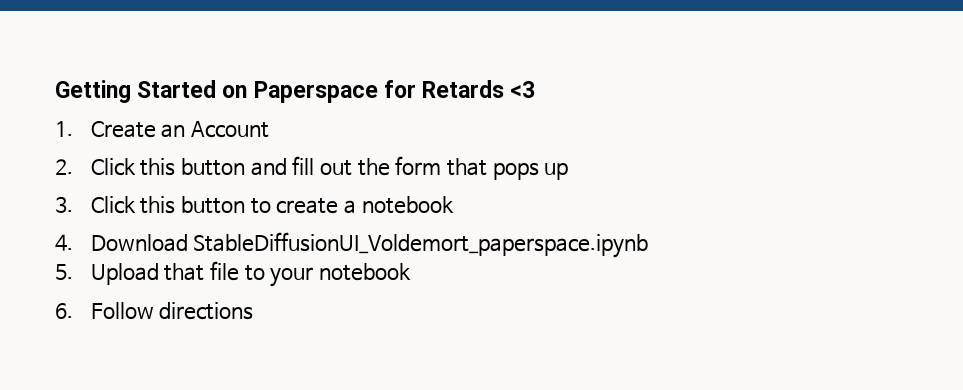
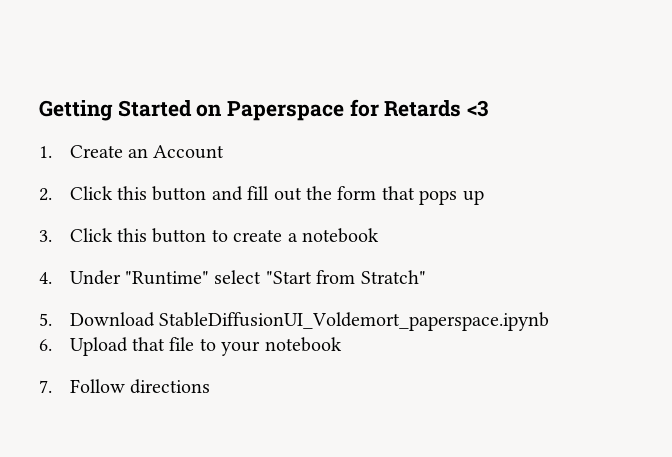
- 4. Download StableDiffusionUI_Voldemort_paperspace.ipynb
+ 4. Under "Runtime" select "Start from Stratch"
+ 5. Download StableDiffusionUI_Voldemort_paperspace.ipynb
- 5. Upload that file to your notebook
+ 6. Upload that file to your notebook
- 6. Follow directions
+ 7. Follow directions

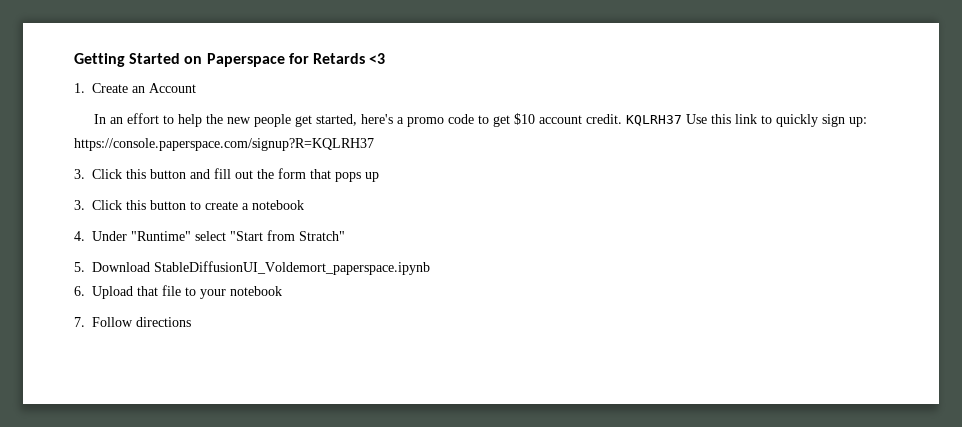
- 2. Click this button and fill out the form that pops up
+ In an effort to help the new people get started, here's a promo code to get $10 account credit. KQLRH37 Use this link to quickly sign up: https://console.paperspace.com/signup?R=KQLRH37
+ 3. Click this button and fill out the form that pops up

